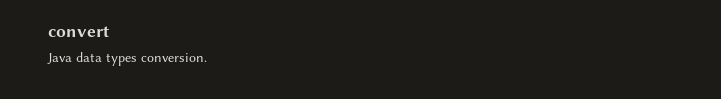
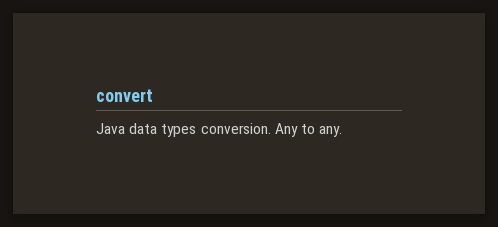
+ Any to any.

